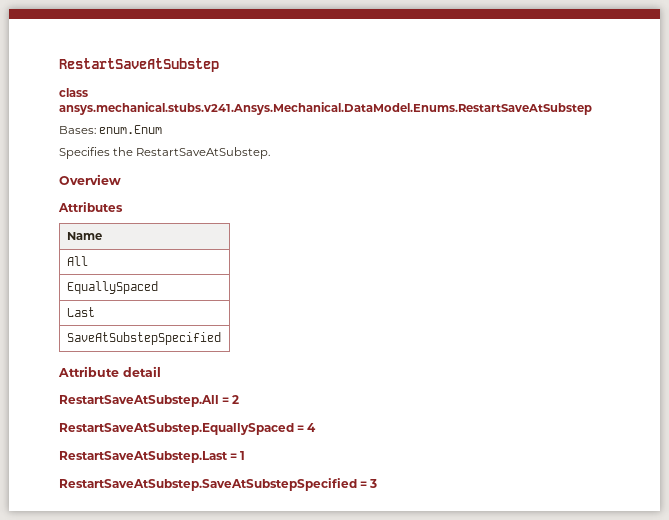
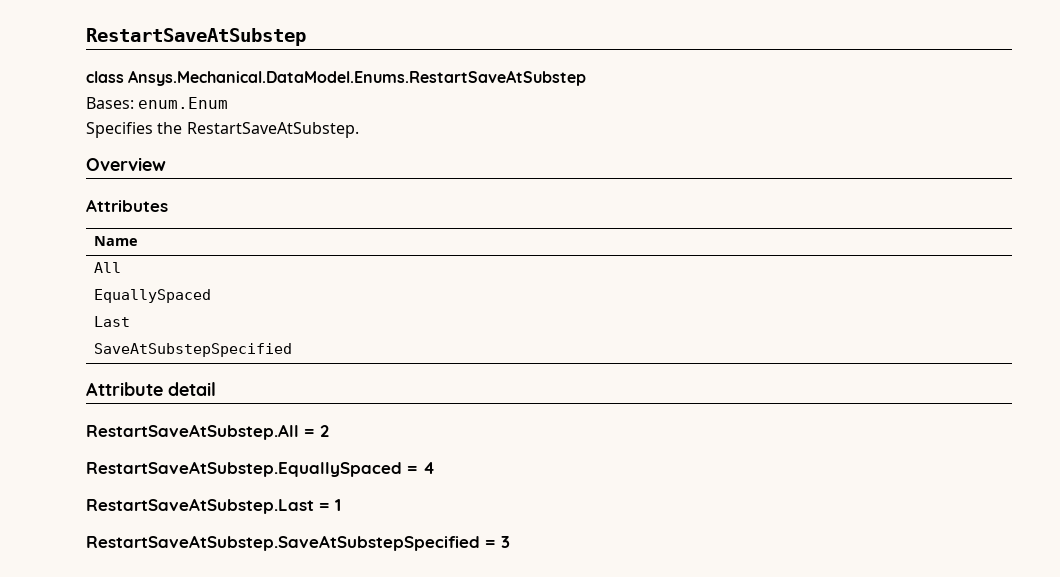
- class ansys.mechanical.stubs.v241.Ansys.Mechanical.DataModel.Enums.RestartSaveAtSubstep
+ class Ansys.Mechanical.DataModel.Enums.RestartSaveAtSubstep

